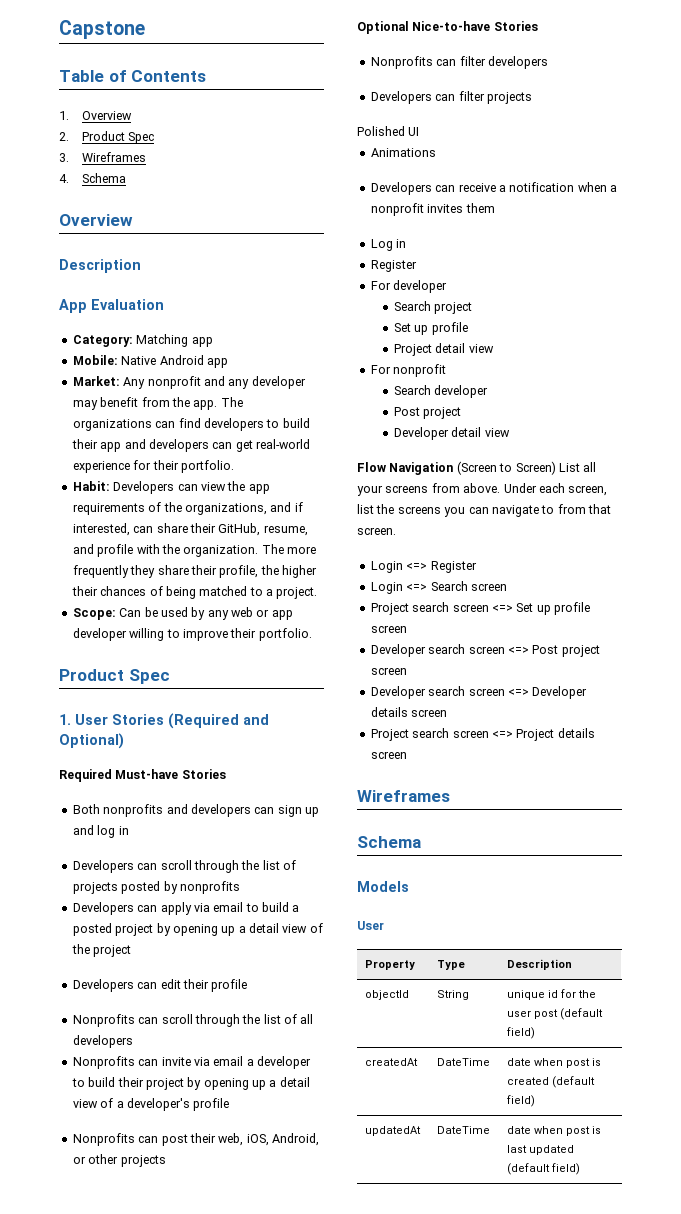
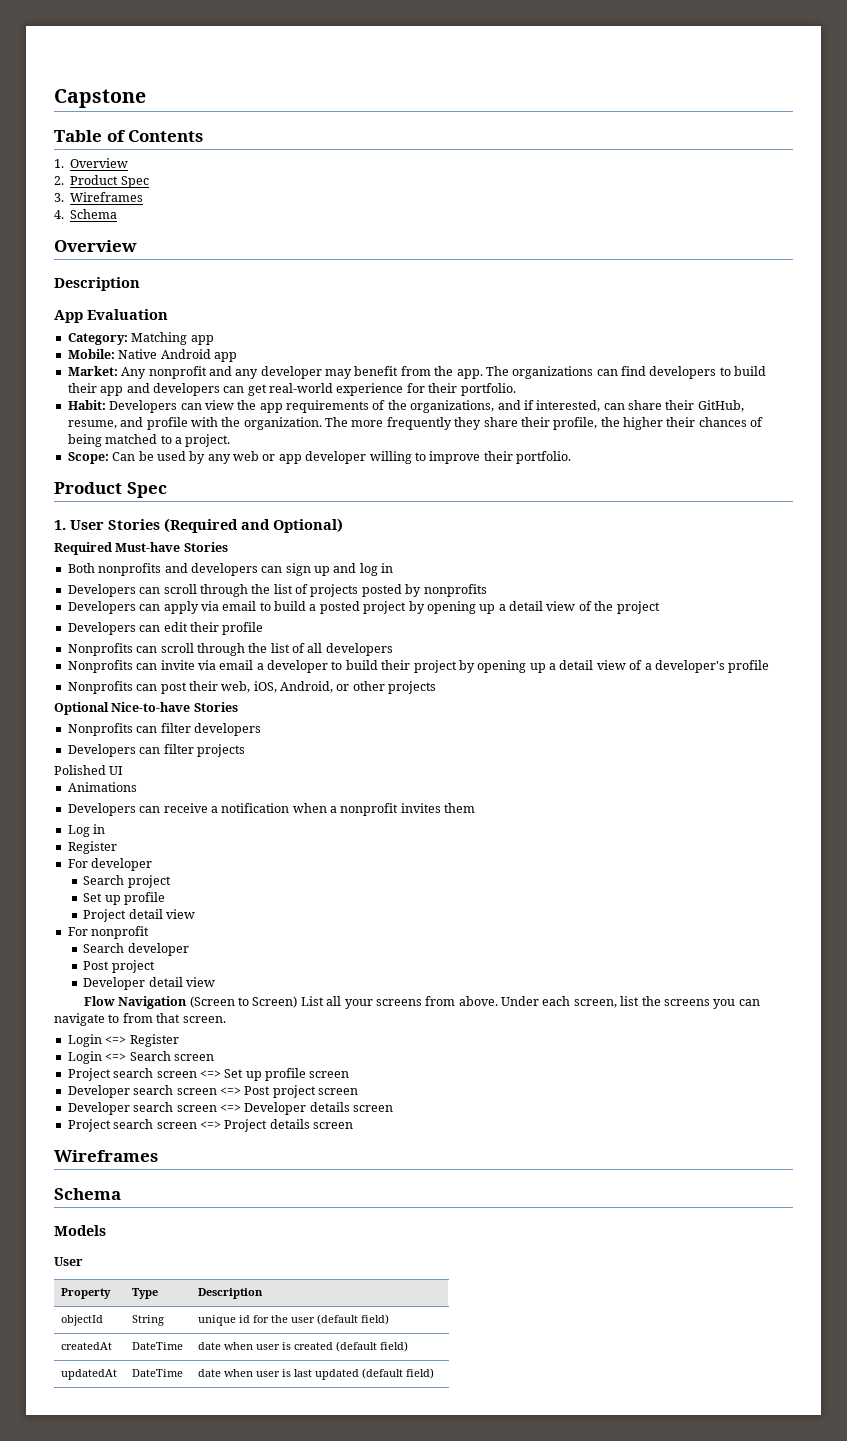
- objectId | String | unique id for the user post (default field)
+ objectId | String | unique id for the user (default field)
- createdAt | DateTime | date when post is created (default field)
+ createdAt | DateTime | date when user is created (default field)
- updatedAt | DateTime | date when post is last updated (default field)
+ updatedAt | DateTime | date when user is last updated (default field)

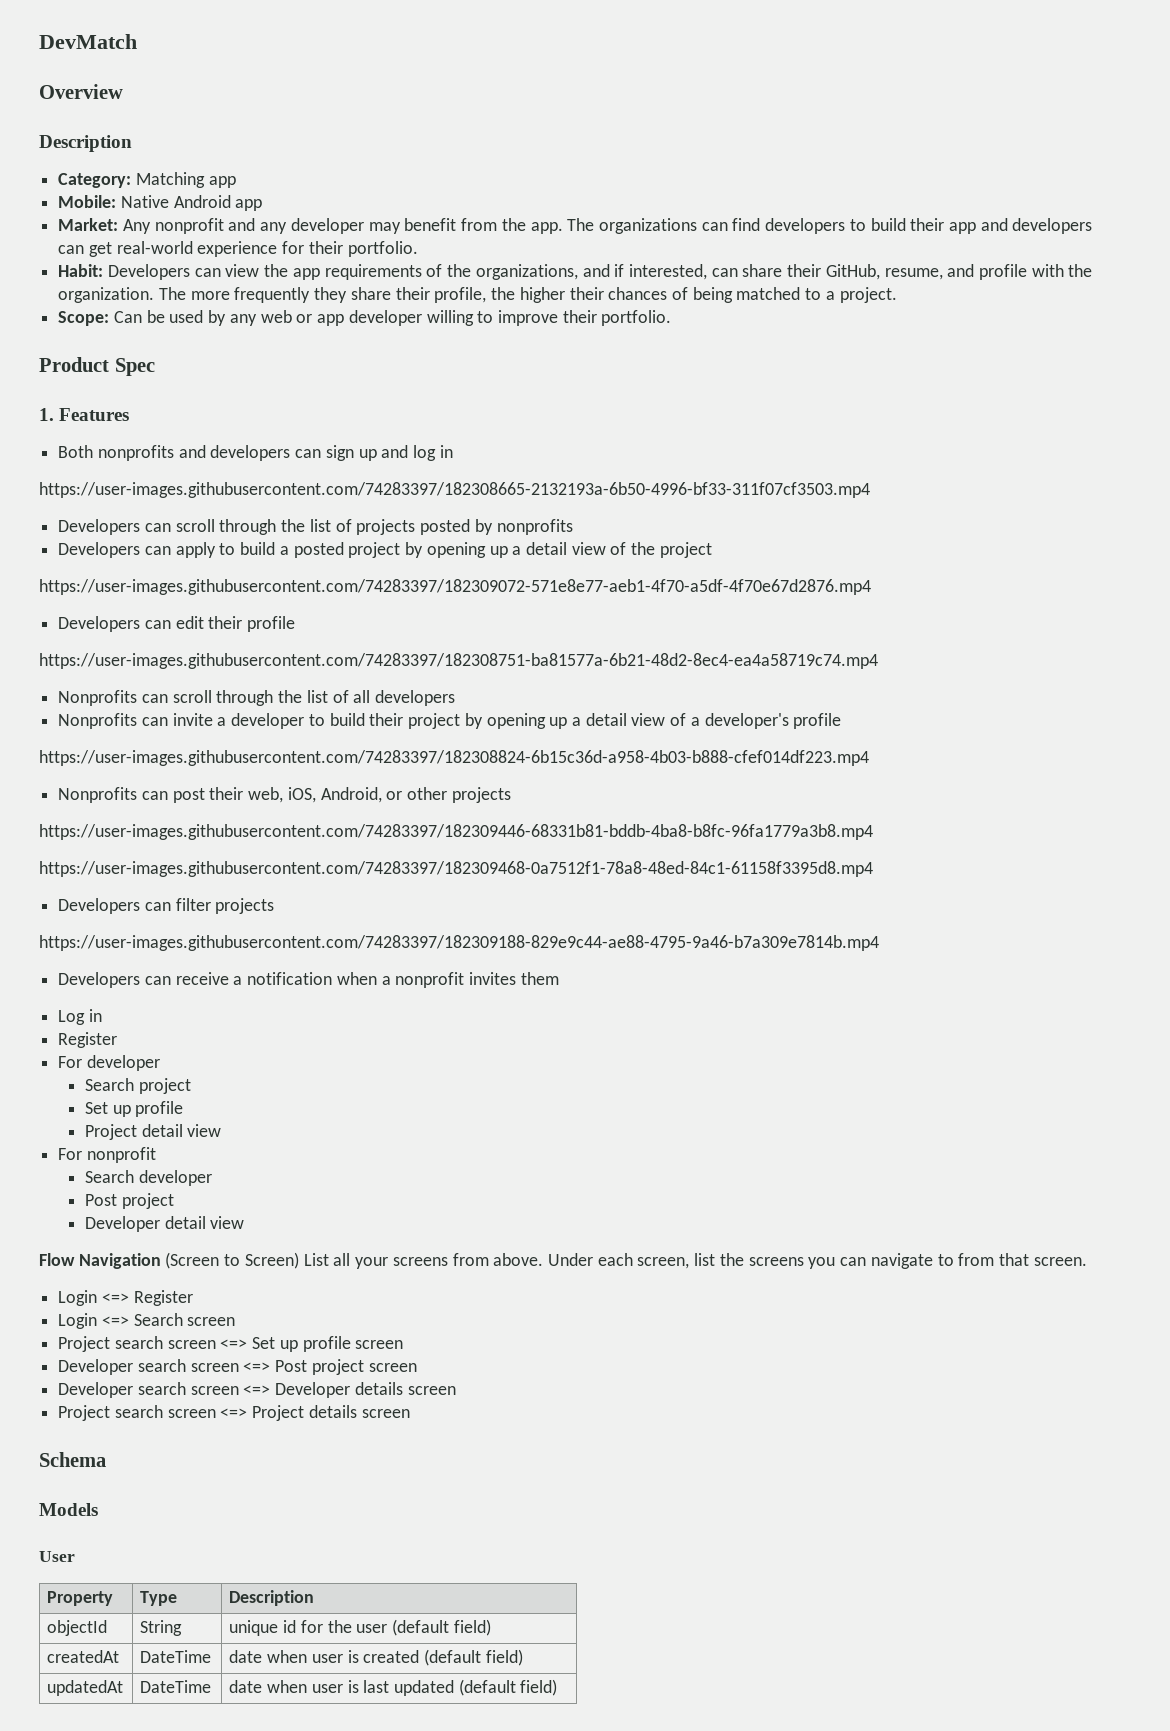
- Capstone
- Table of Contents
- 1. Overview
- 2. Product Spec
- 3. Wireframes
- 4. Schema
+ DevMatch
- App Evaluation
- 1. User Stories (Required and Optional)
- Required Must-have Stories
+ 1. Features
+ https://user-images.githubusercontent.com/74283397/182308665-2132193a-6b50-4996-bf33-311f07cf3503.mp4
- Developers can apply via email to build a posted project by opening up a detail view of the project
+ Developers can apply to build a posted project by opening up a detail view of the project
+ https://user-images.githubusercontent.com/74283397/182309072-571e8e77-aeb1-4f70-a5df-4f70e67d2876.mp4
+ https://user-images.githubusercontent.com/74283397/182308751-ba81577a-6b21-48d2-8ec4-ea4a58719c74.mp4
- Nonprofits can invite via email a developer to build their project by opening up a detail view of a developer's profile
+ Nonprofits can invite a developer to build their project by opening up a detail view of a developer's profile
+ https://user-images.githubusercontent.com/74283397/182308824-6b15c36d-a958-4b03-b888-cfef014df223.mp4
- Optional Nice-to-have Stories
- Nonprofits can filter developers
+ https://user-images.githubusercontent.com/74283397/182309446-68331b81-bddb-4ba8-b8fc-96fa1779a3b8.mp4
+ https://user-images.githubusercontent.com/74283397/182309468-0a7512f1-78a8-48ed-84c1-61158f3395d8.mp4
- Polished UI
- Animations
+ https://user-images.githubusercontent.com/74283397/182309188-829e9c44-ae88-4795-9a46-b7a309e7814b.mp4
  Project search screen <=> Project details screen
- Wireframes

